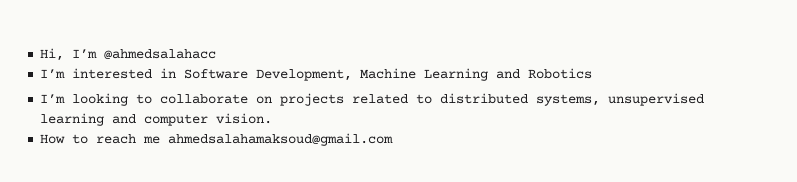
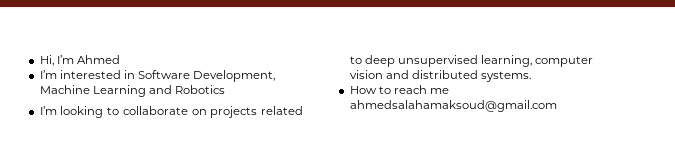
- Hi, I’m @ahmedsalahacc
+ Hi, I’m Ahmed
- I’m looking to collaborate on projects related to distributed systems, unsupervised learning and computer vision.
+ I’m looking to collaborate on projects related to deep unsupervised learning, computer vision and distributed systems.

